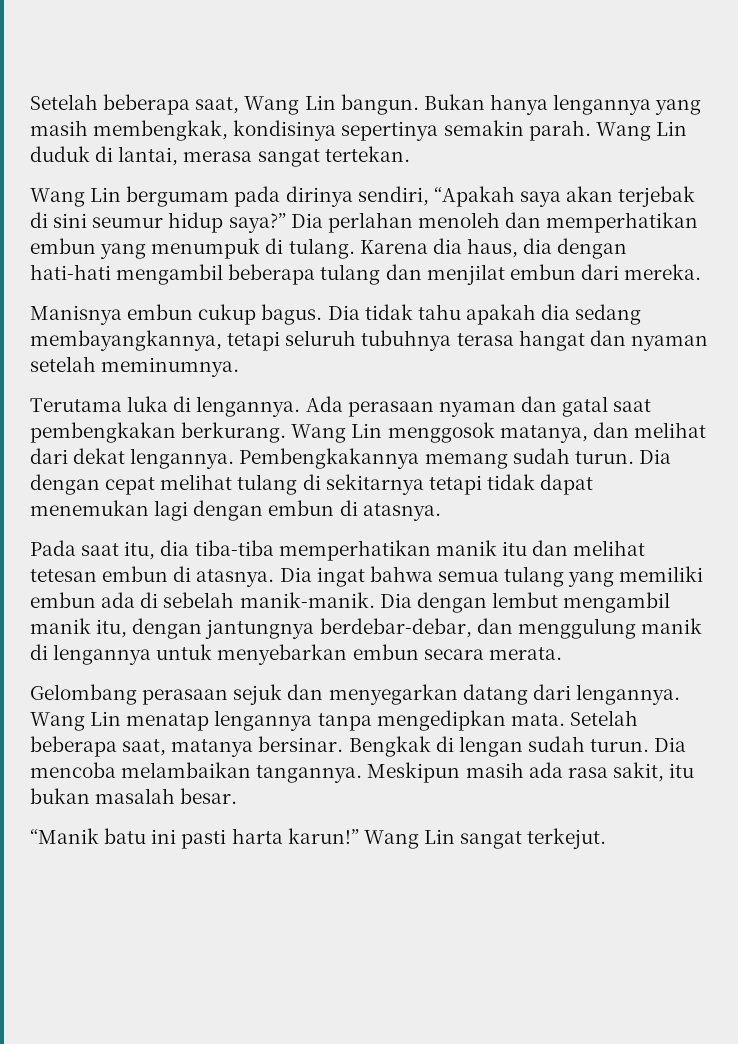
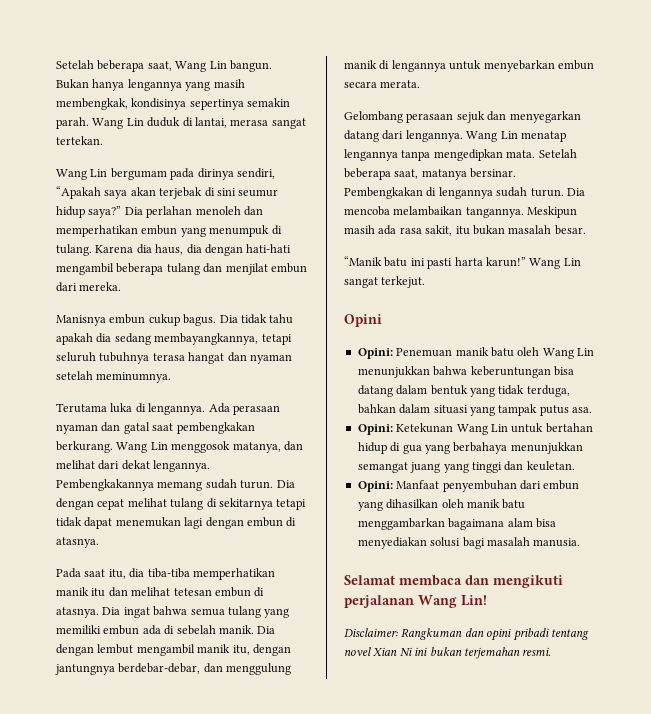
- Dia ingat bahwa semua tulang yang memiliki embun ada di sebelah manik-manik.
+ Dia ingat bahwa semua tulang yang memiliki embun ada di sebelah manik.
- Bengkak di lengan sudah turun.
+ Pembengkakan di lengannya sudah turun.
+ Opini
+ Opini: Penemuan manik batu oleh Wang Lin menunjukkan bahwa keberuntungan bisa datang dalam bentuk yang tidak terduga, bahkan dalam situasi yang tampak putus asa.
+ Opini: Ketekunan Wang Lin untuk bertahan hidup di gua yang berbahaya menunjukkan semangat juang yang tinggi dan keuletan.
+ Opini: Manfaat penyembuhan dari embun yang dihasilkan oleh manik batu menggambarkan bagaimana alam bisa menyediakan solusi bagi masalah manusia.
+ Selamat membaca dan mengikuti perjalanan Wang Lin!
+ Disclaimer: Rangkuman dan opini pribadi tentang novel Xian Ni ini bukan terjemahan resmi.

